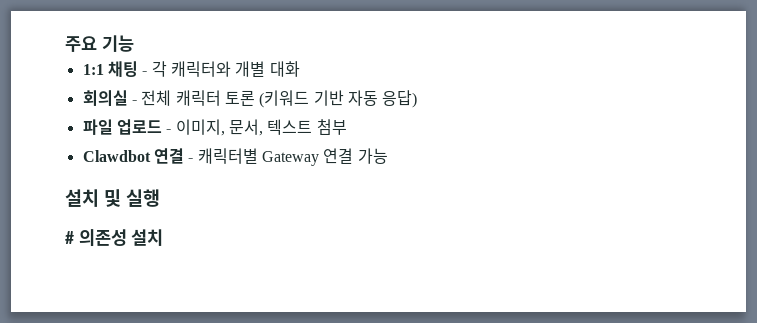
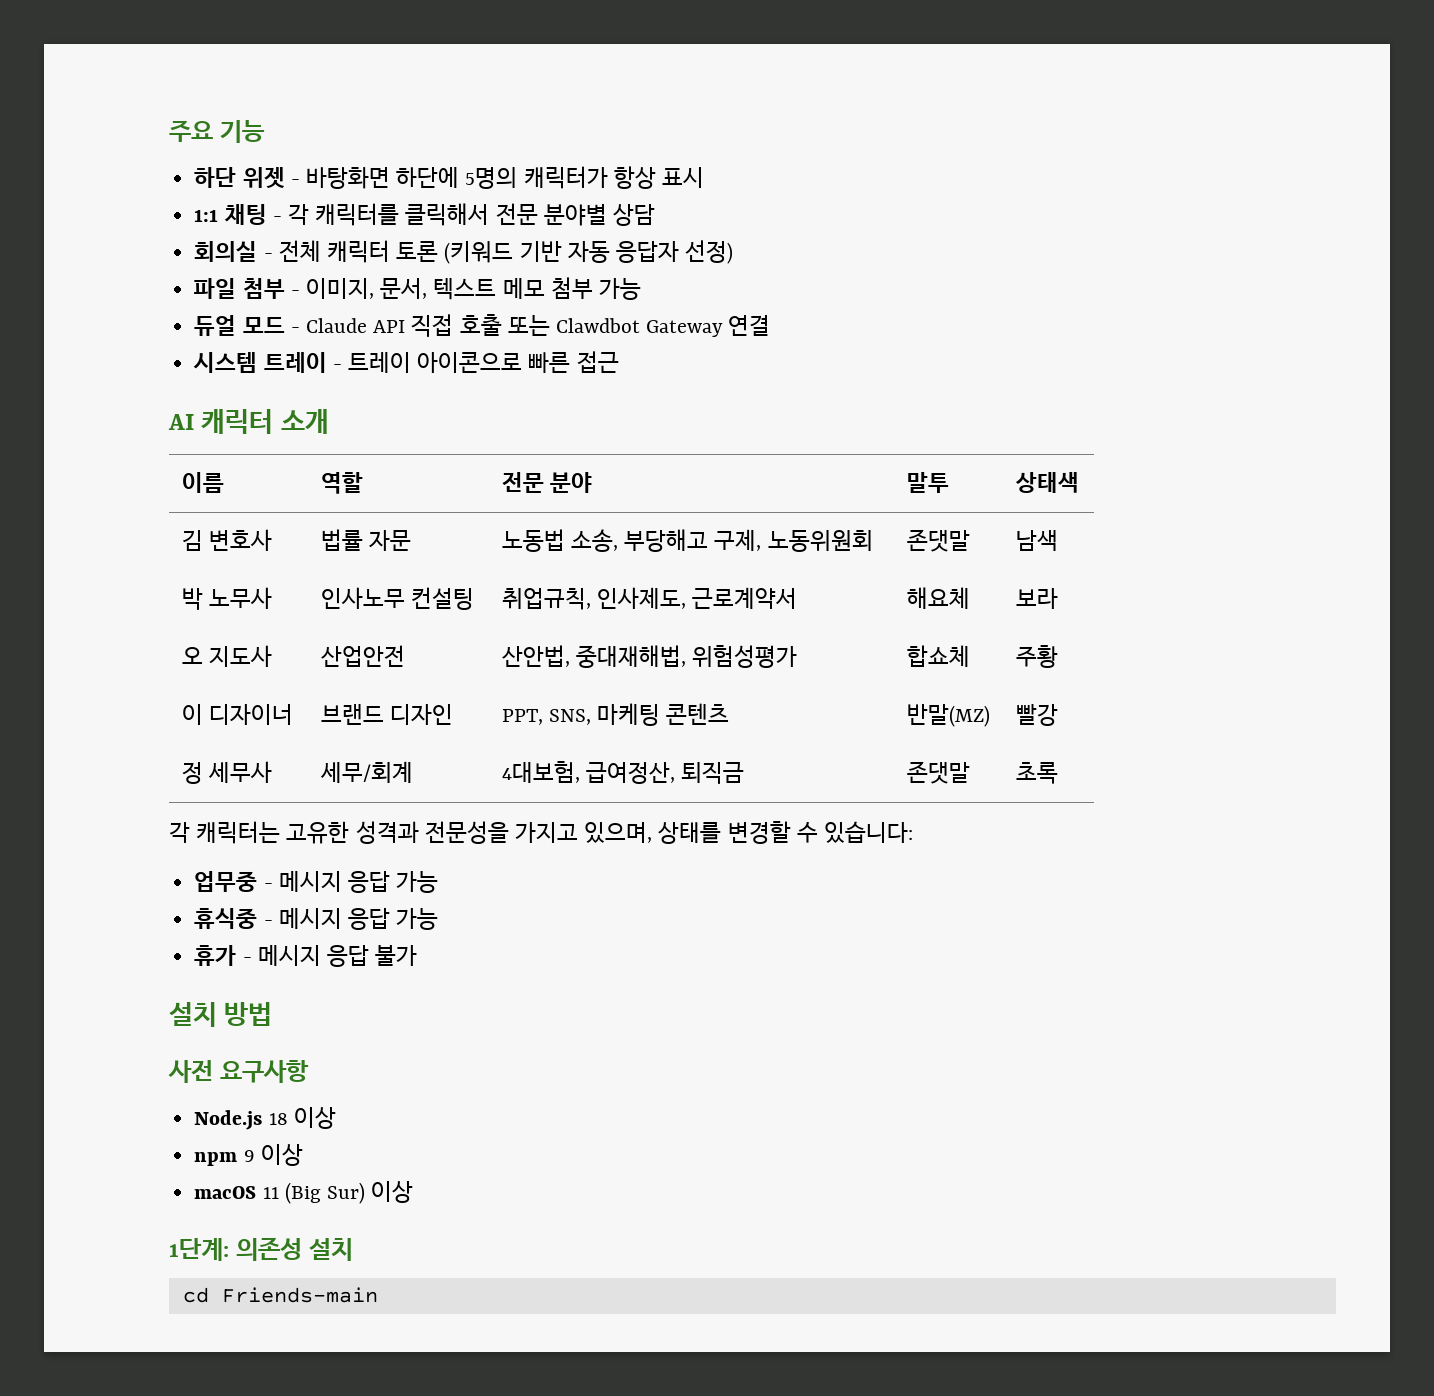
+ 하단 위젯 - 바탕화면 하단에 5명의 캐릭터가 항상 표시
- 1:1 채팅 - 각 캐릭터와 개별 대화
+ 1:1 채팅 - 각 캐릭터를 클릭해서 전문 분야별 상담
- 회의실 - 전체 캐릭터 토론 (키워드 기반 자동 응답)
+ 회의실 - 전체 캐릭터 토론 (키워드 기반 자동 응답자 선정)
- 파일 업로드 - 이미지, 문서, 텍스트 첨부
- Clawdbot 연결 - 캐릭터별 Gateway 연결 가능
- 설치 및 실행
- # 의존성 설치
+ 파일 첨부 - 이미지, 문서, 텍스트 메모 첨부 가능
+ 듀얼 모드 - Claude API 직접 호출 또는 Clawdbot Gateway 연결
+ 시스템 트레이 - 트레이 아이콘으로 빠른 접근
+ AI 캐릭터 소개
+ 이름 | 역할 | 전문 분야 | 말투 | 상태색
+ 김 변호사 | 법률 자문 | 노동법 소송, 부당해고 구제, 노동위원회 | 존댓말 | 남색
+ 박 노무사 | 인사노무 컨설팅 | 취업규칙, 인사제도, 근로계약서 | 해요체 | 보라
+ 오 지도사 | 산업안전 | 산안법, 중대재해법, 위험성평가 | 합쇼체 | 주황
+ 이 디자이너 | 브랜드 디자인 | PPT, SNS, 마케팅 콘텐츠 | 반말(MZ) | 빨강
+ 정 세무사 | 세무/회계 | 4대보험, 급여정산, 퇴직금 | 존댓말 | 초록
+ 각 캐릭터는 고유한 성격과 전문성을 가지고 있으며, 상태를 변경할 수 있습니다:
+ 업무중 - 메시지 응답 가능
+ 휴식중 - 메시지 응답 가능
+ 휴가 - 메시지 응답 불가
+ 설치 방법
+ 사전 요구사항
+ Node.js 18 이상
+ npm 9 이상
+ macOS 11 (Big Sur) 이상
+ 1단계: 의존성 설치
+ cd Friends-main

